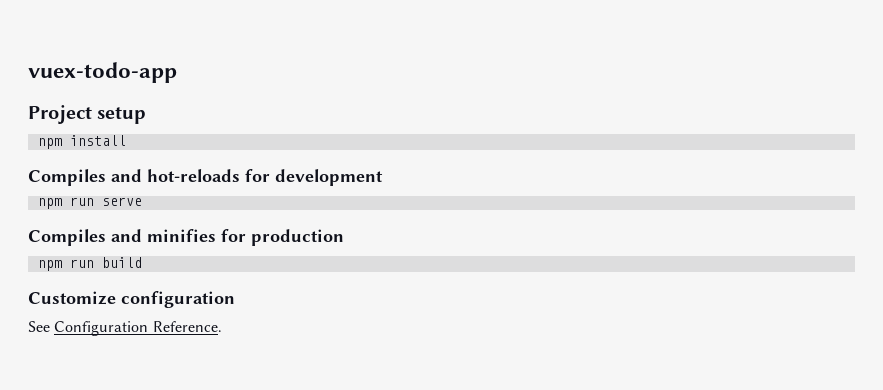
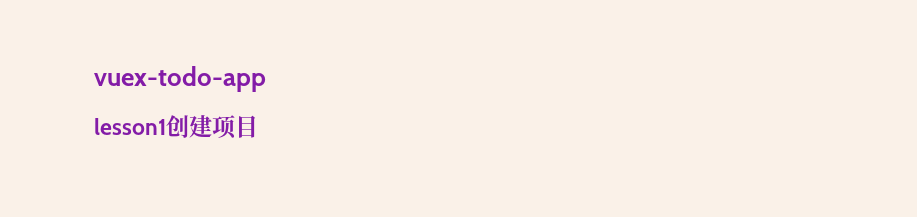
- Project setup
- npm install
- Compiles and hot-reloads for development
- npm run serve
- Compiles and minifies for production
- npm run build
- Customize configuration
- See Configuration Reference.
+ lesson1创建项目

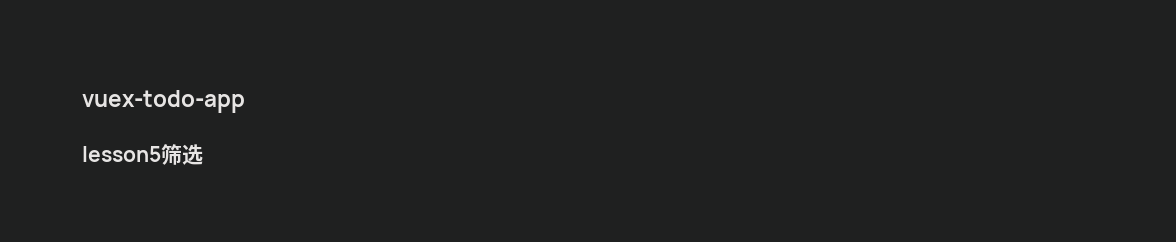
- lesson1创建项目
+ lesson5筛选

